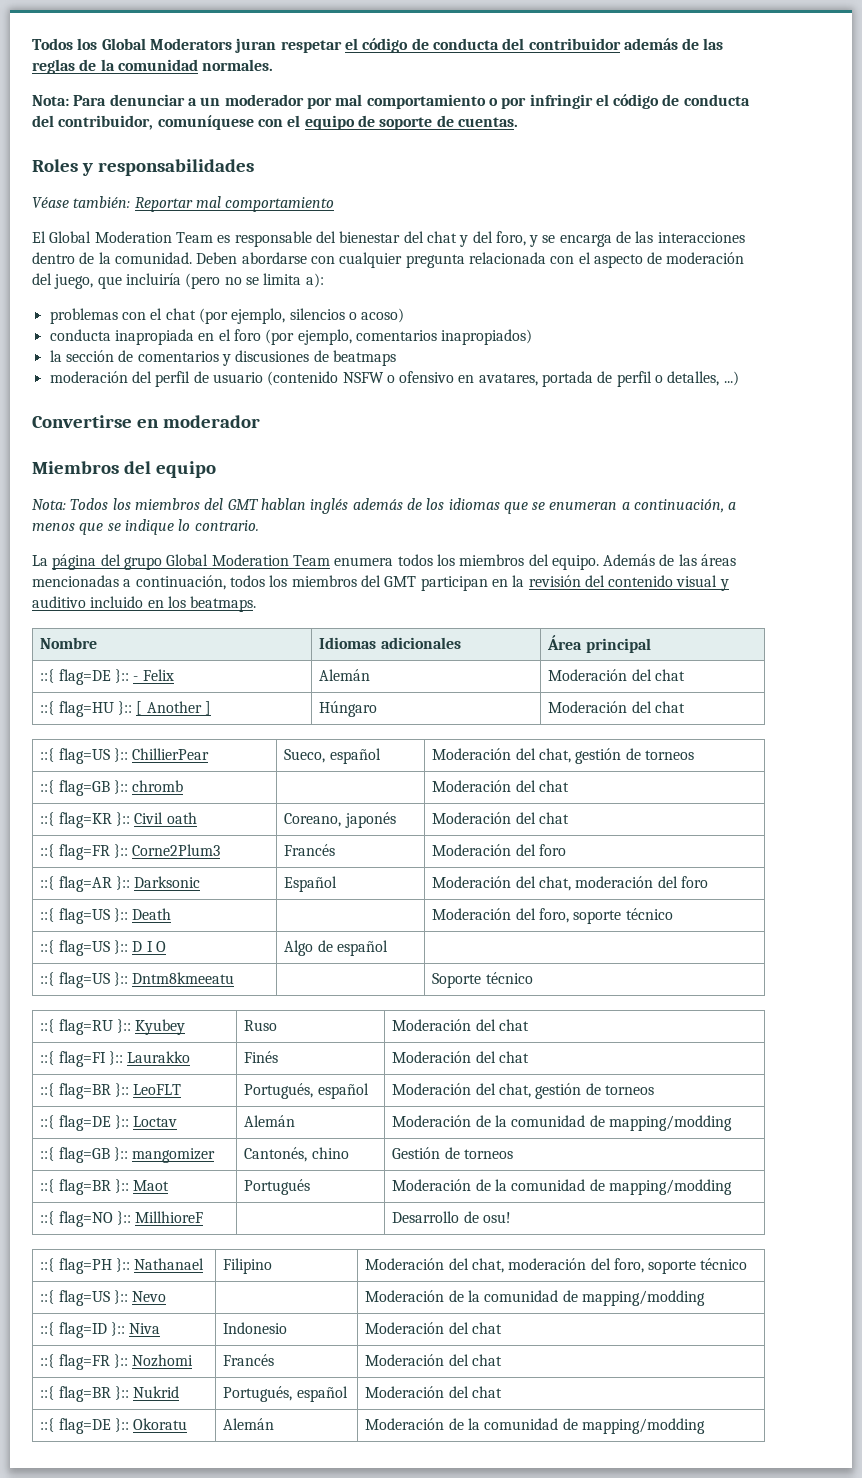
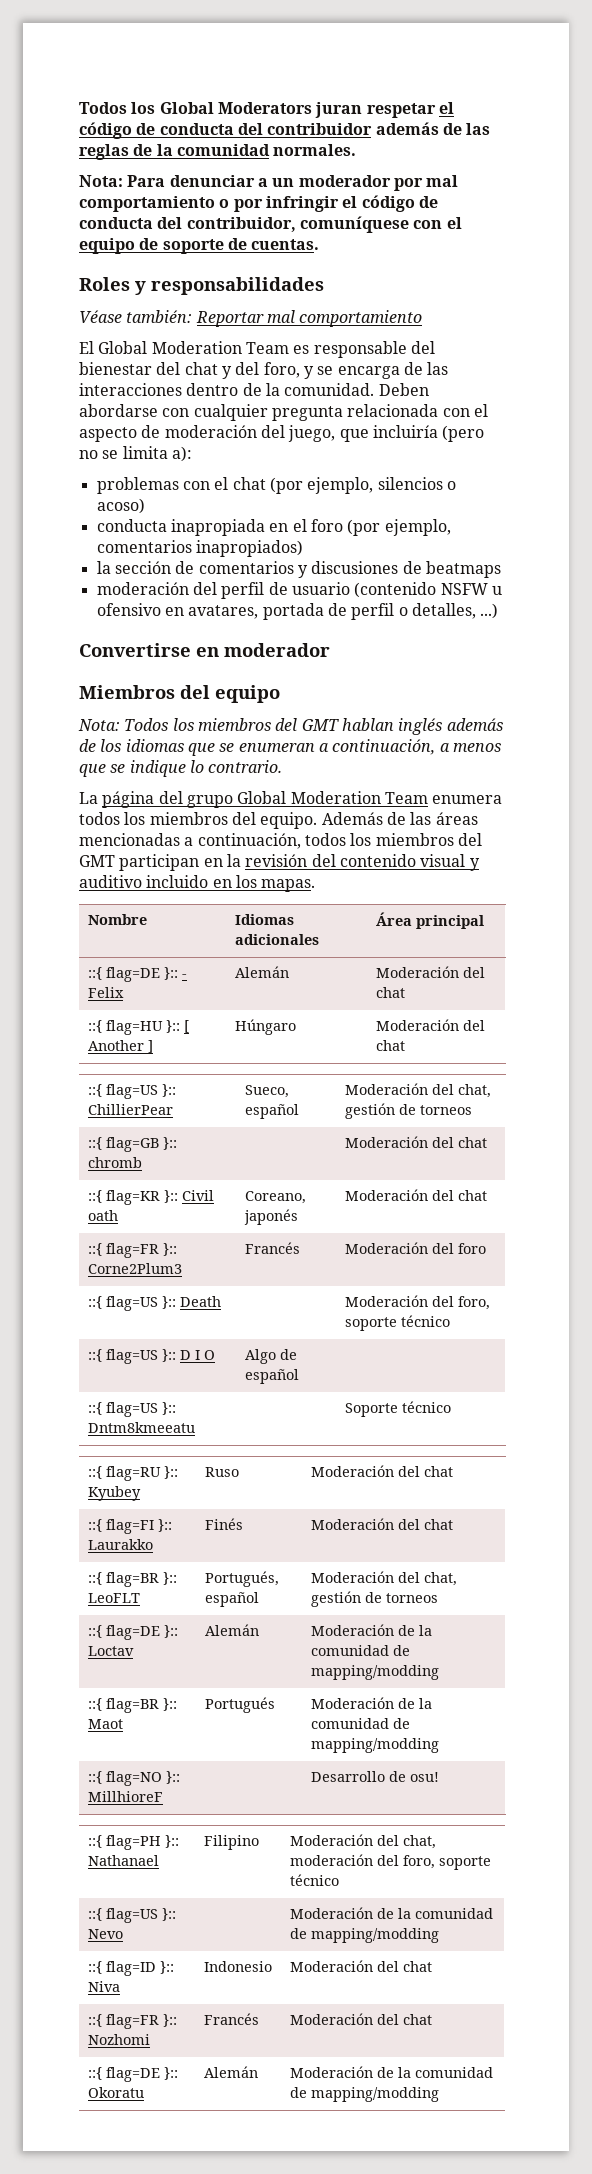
- moderación del perfil de usuario (contenido NSFW o ofensivo en avatares, portada de perfil o detalles, ...)
+ moderación del perfil de usuario (contenido NSFW u ofensivo en avatares, portada de perfil o detalles, ...)
- Además de las áreas mencionadas a continuación, todos los miembros del GMT participan en la revisión del contenido visual y auditivo incluido en los beatmaps.
+ Además de las áreas mencionadas a continuación, todos los miembros del GMT participan en la revisión del contenido visual y auditivo incluido en los mapas.
- ::{ flag=AR }:: Darksonic | Español | Moderación del chat, moderación del foro
- ::{ flag=GB }:: mangomizer | Cantonés, chino | Gestión de torneos
- ::{ flag=BR }:: Nukrid | Portugués, español | Moderación del chat

